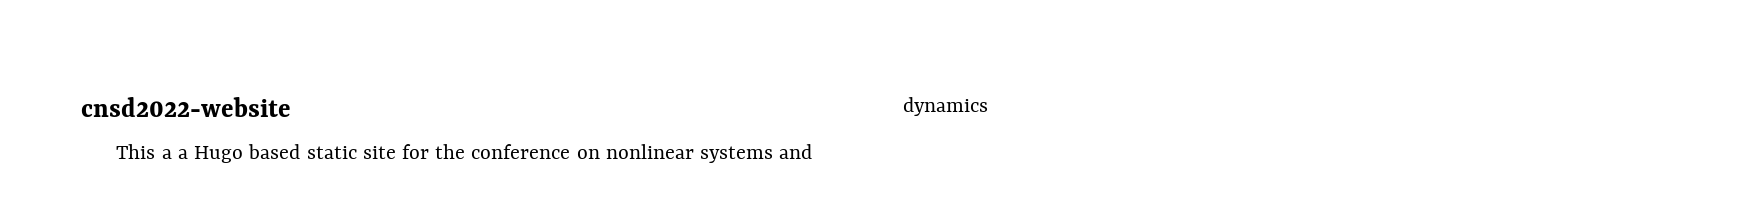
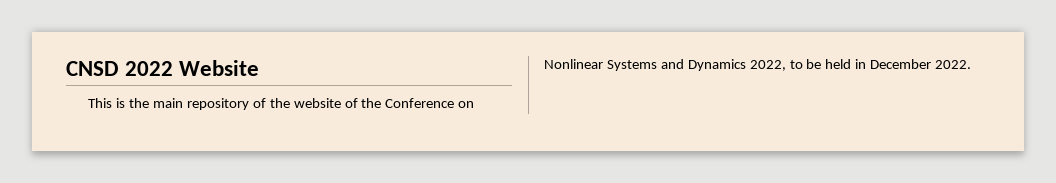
- cnsd2022-website
- This a a Hugo based static site for the conference on nonlinear systems and dynamics
+ CNSD 2022 Website
+ This is the main repository of the website of the Conference on Nonlinear Systems and Dynamics 2022, to be held in December 2022.

